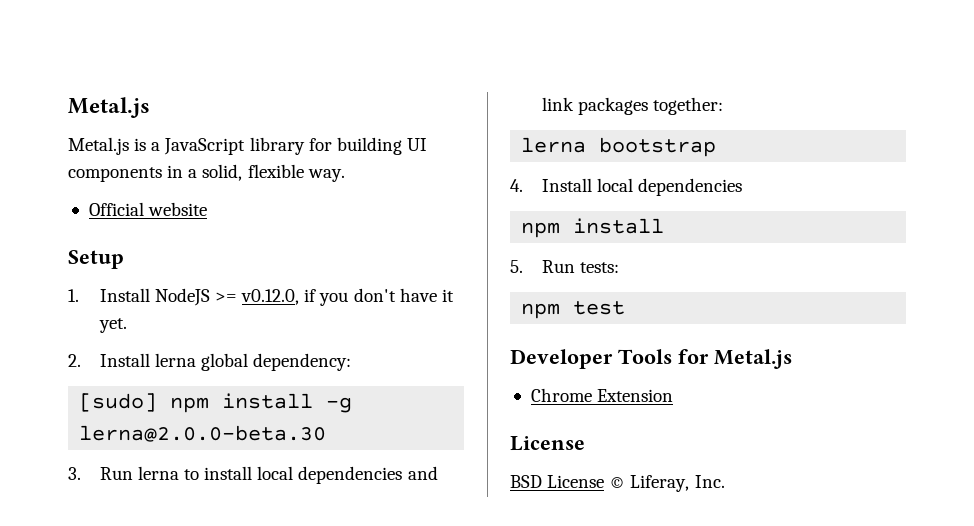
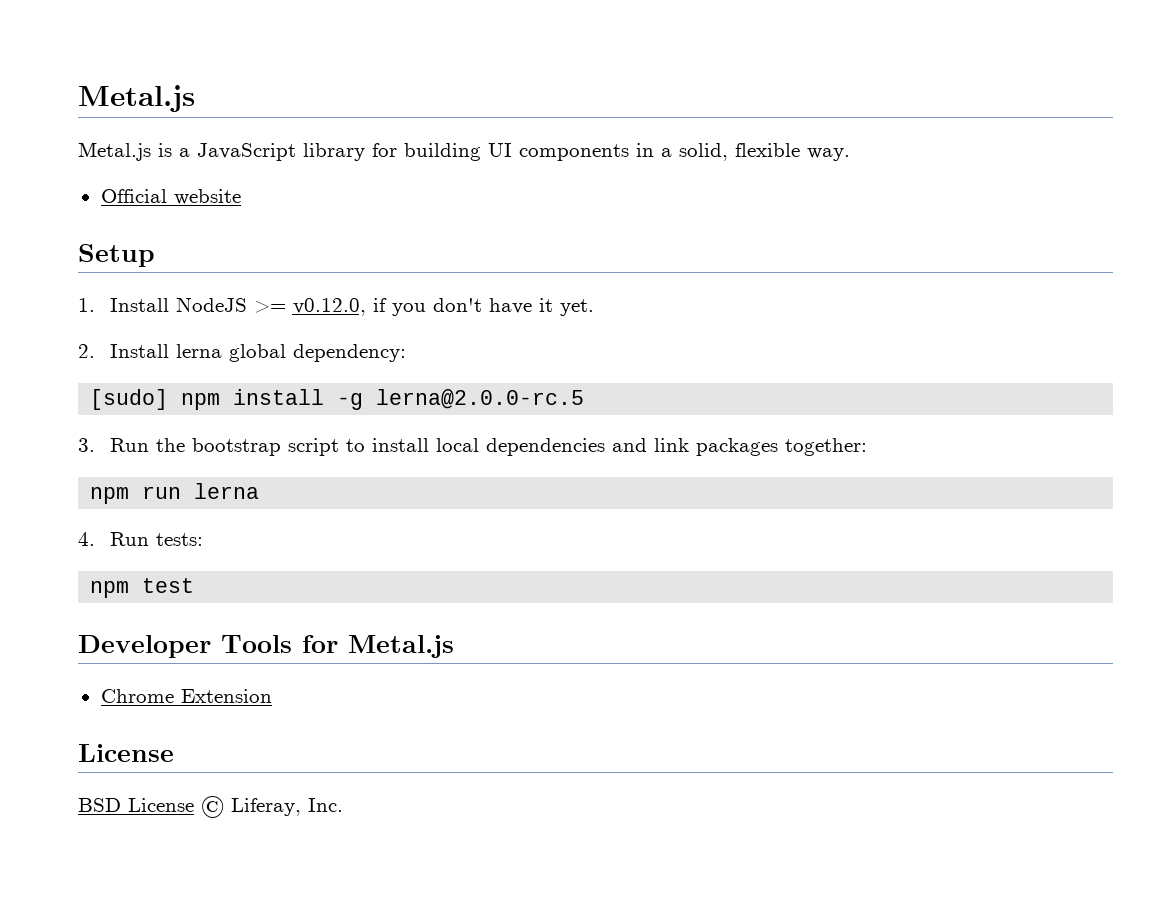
- [sudo] npm install -g lerna@2.0.0-beta.30
+ [sudo] npm install -g lerna@2.0.0-rc.5
- 3. Run lerna to install local dependencies and link packages together:
+ 3. Run the bootstrap script to install local dependencies and link packages together:
- lerna bootstrap
- 4. Install local dependencies
- npm install
- 5. Run tests:
+ npm run lerna
+ 4. Run tests:

